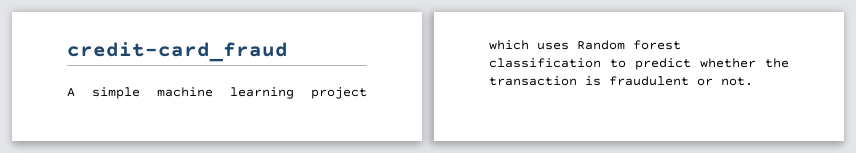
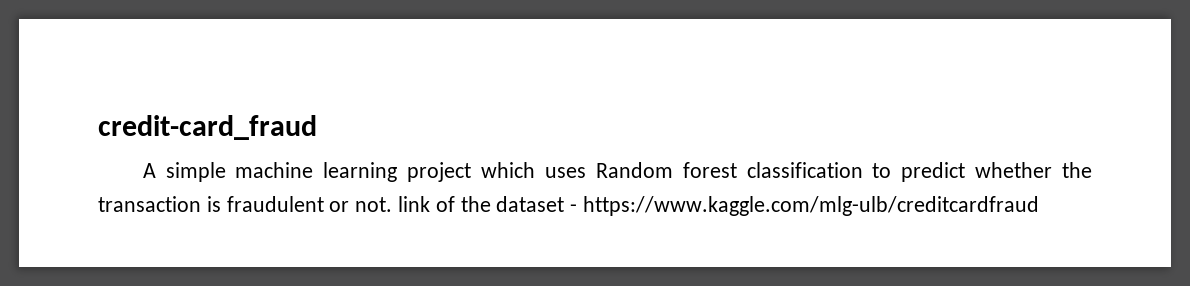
- A simple machine learning project which uses Random forest classification to predict whether the transaction is fraudulent or not.
+ A simple machine learning project which uses Random forest classification to predict whether the transaction is fraudulent or not. link of the dataset - https://www.kaggle.com/mlg-ulb/creditcardfraud

